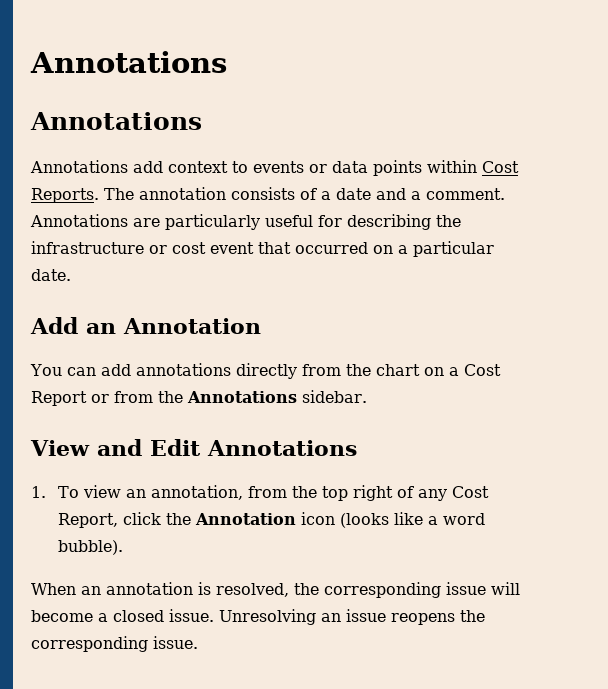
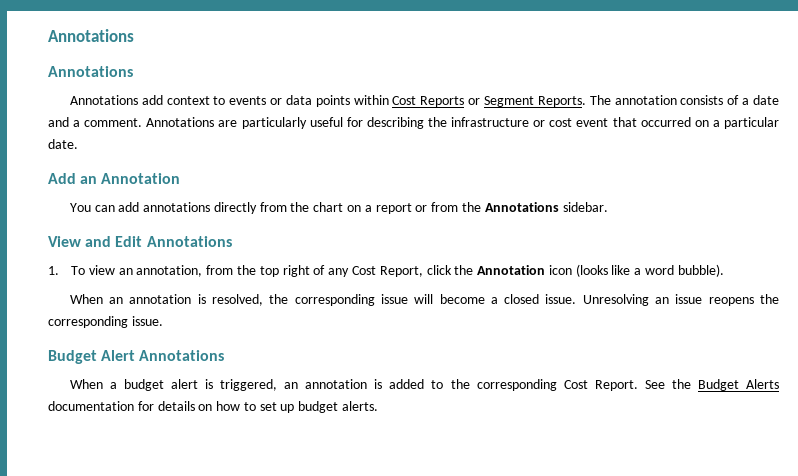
- Annotations add context to events or data points within Cost Reports.
+ Annotations add context to events or data points within Cost Reports or Segment Reports.
- You can add annotations directly from the chart on a Cost Report or from the Annotations sidebar.
+ You can add annotations directly from the chart on a report or from the Annotations sidebar.
+ Budget Alert Annotations
+ When a budget alert is triggered, an annotation is added to the corresponding Cost Report. See the Budget Alerts documentation for details on how to set up budget alerts.

